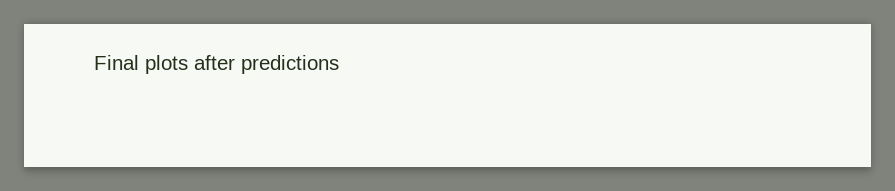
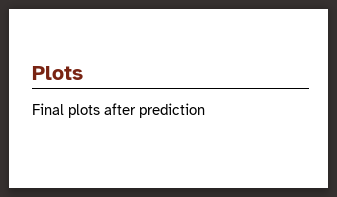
+ Plots
- Final plots after predictions
+ Final plots after prediction

